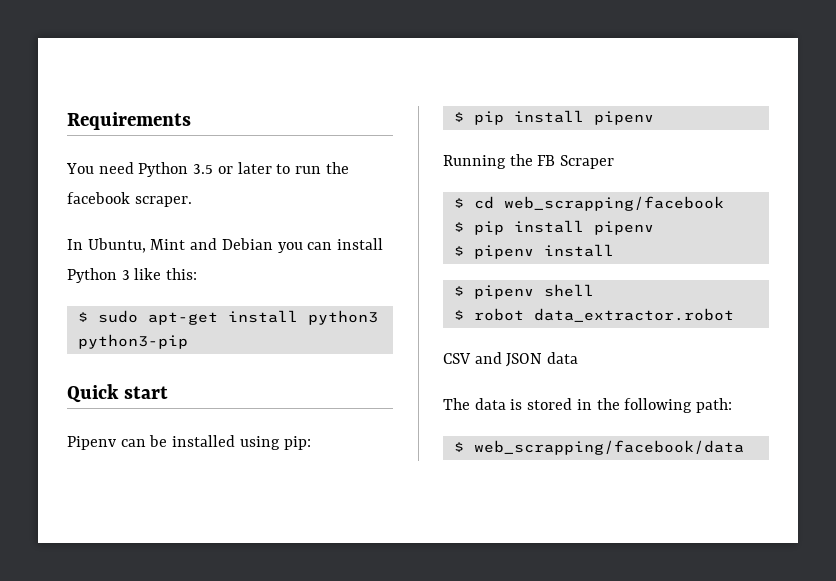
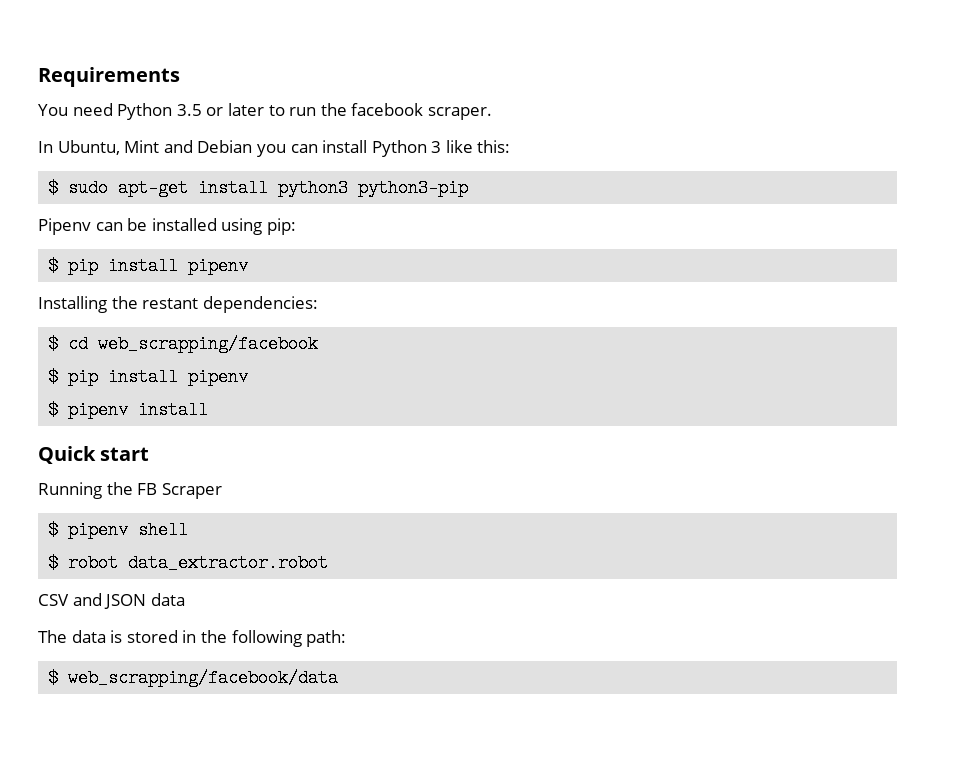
- Quick start
- Running the FB Scraper
+ Installing the restant dependencies:
+ Quick start
+ Running the FB Scraper

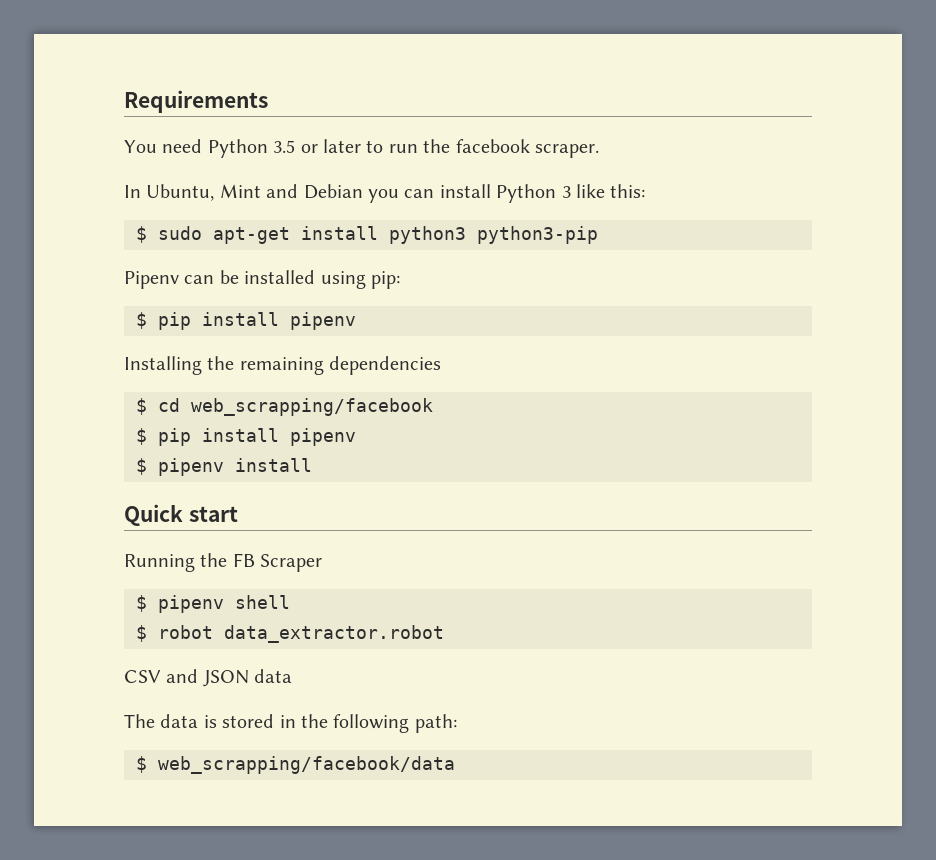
- Installing the restant dependencies:
+ Installing the remaining dependencies

